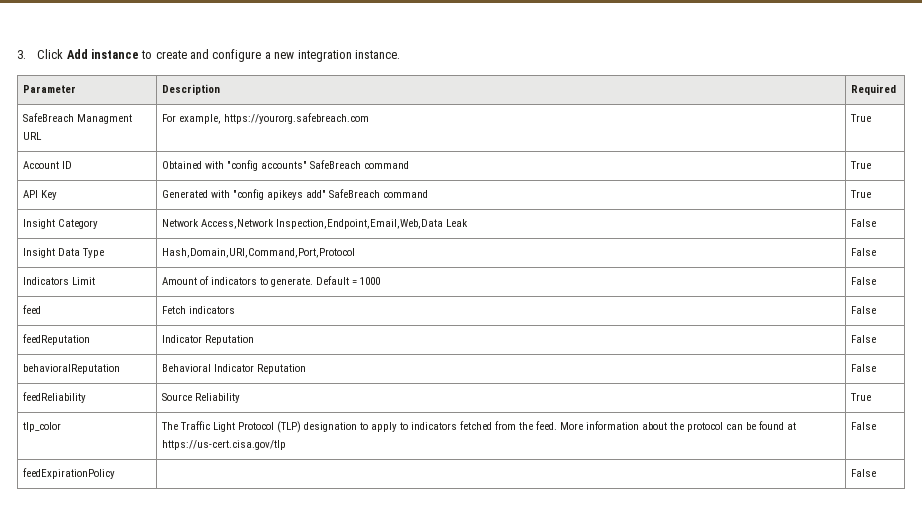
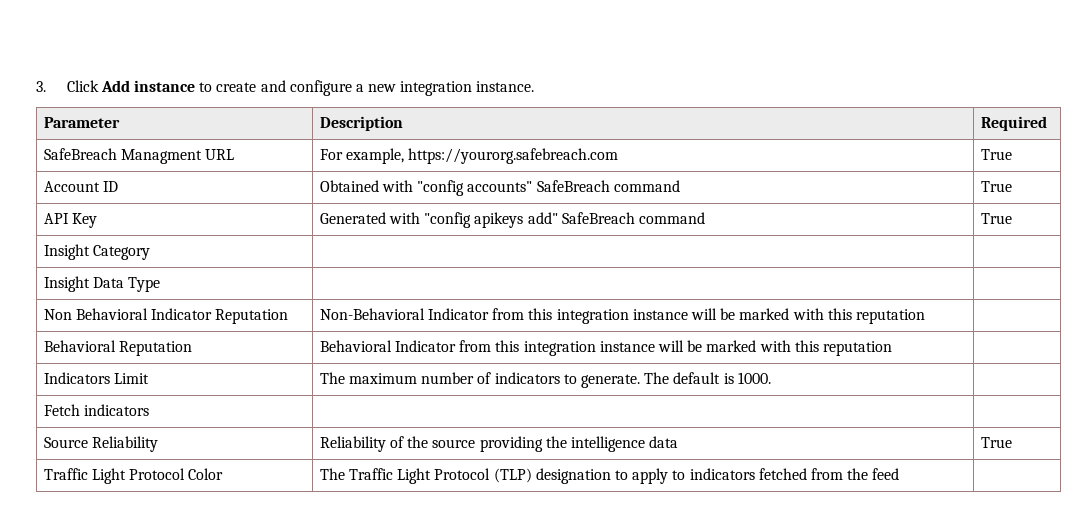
- Insight Category | Network Access,Network Inspection,Endpoint,Email,Web,Data Leak | False
- Insight Data Type | Hash,Domain,URI,Command,Port,Protocol | False
+ Insight Category | |
+ Insight Data Type | |
+ Non Behavioral Indicator Reputation | Non-Behavioral Indicator from this integration instance will be marked with this reputation |
+ Behavioral Reputation | Behavioral Indicator from this integration instance will be marked with this reputation |
- Indicators Limit | Amount of indicators to generate. Default = 1000 | False
- feed | Fetch indicators | False
- feedReputation | Indicator Reputation | False
- behavioralReputation | Behavioral Indicator Reputation | False
- feedReliability | Source Reliability | True
- tlp_color | The Traffic Light Protocol (TLP) designation to apply to indicators fetched from the feed. More information about the protocol can be found at https://us-cert.cisa.gov/tlp | False
- feedExpirationPolicy | | False
+ Indicators Limit | The maximum number of indicators to generate. The default is 1000. |
+ Fetch indicators | |
+ Source Reliability | Reliability of the source providing the intelligence data | True
+ Traffic Light Protocol Color | The Traffic Light Protocol (TLP) designation to apply to indicators fetched from the feed |

